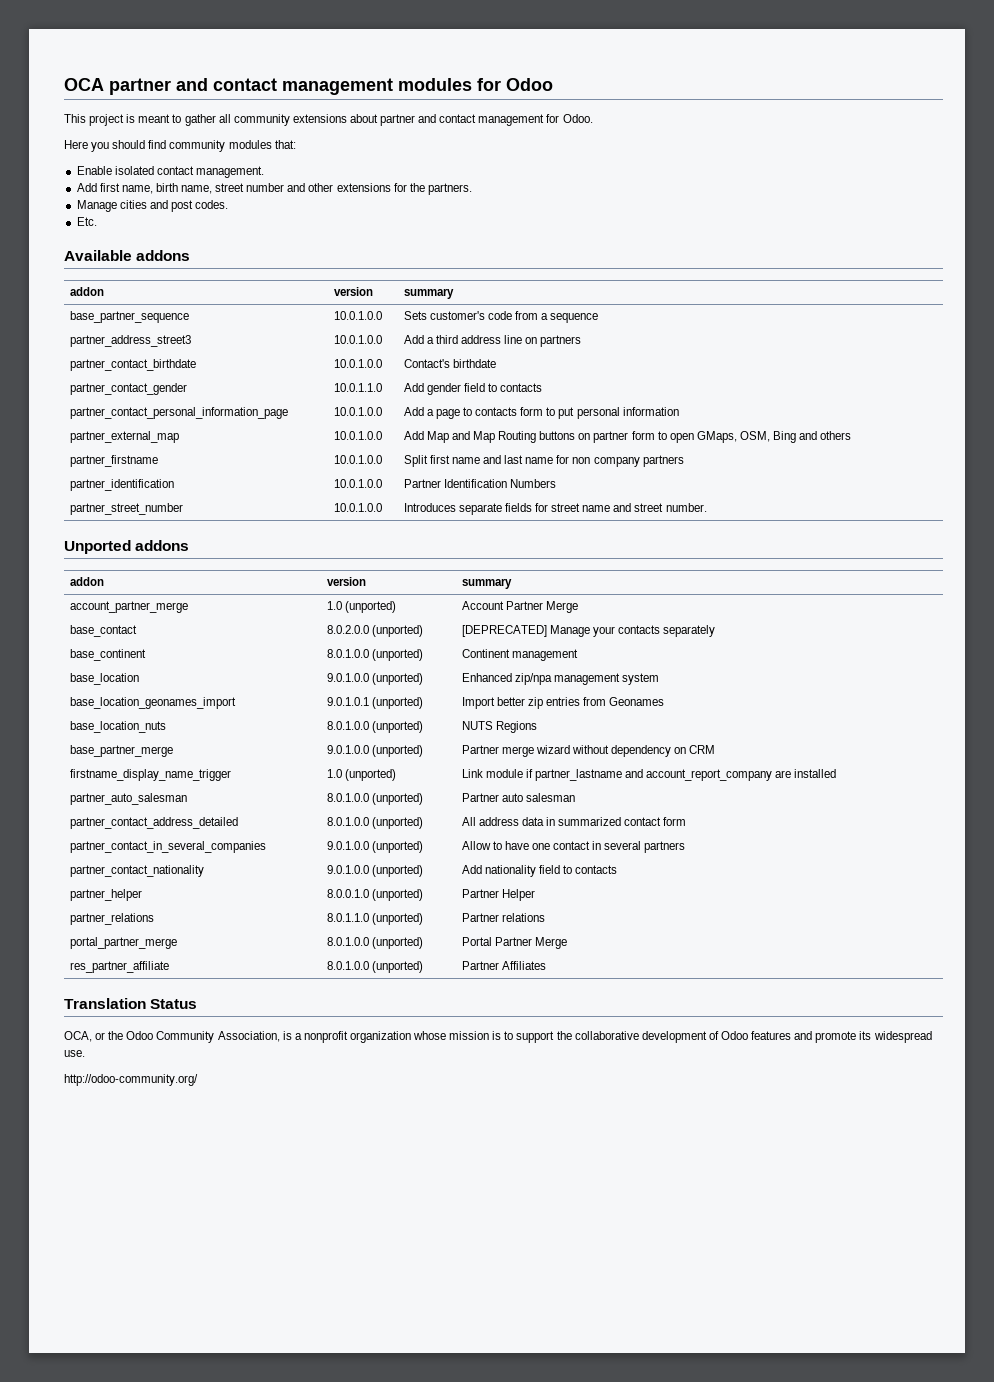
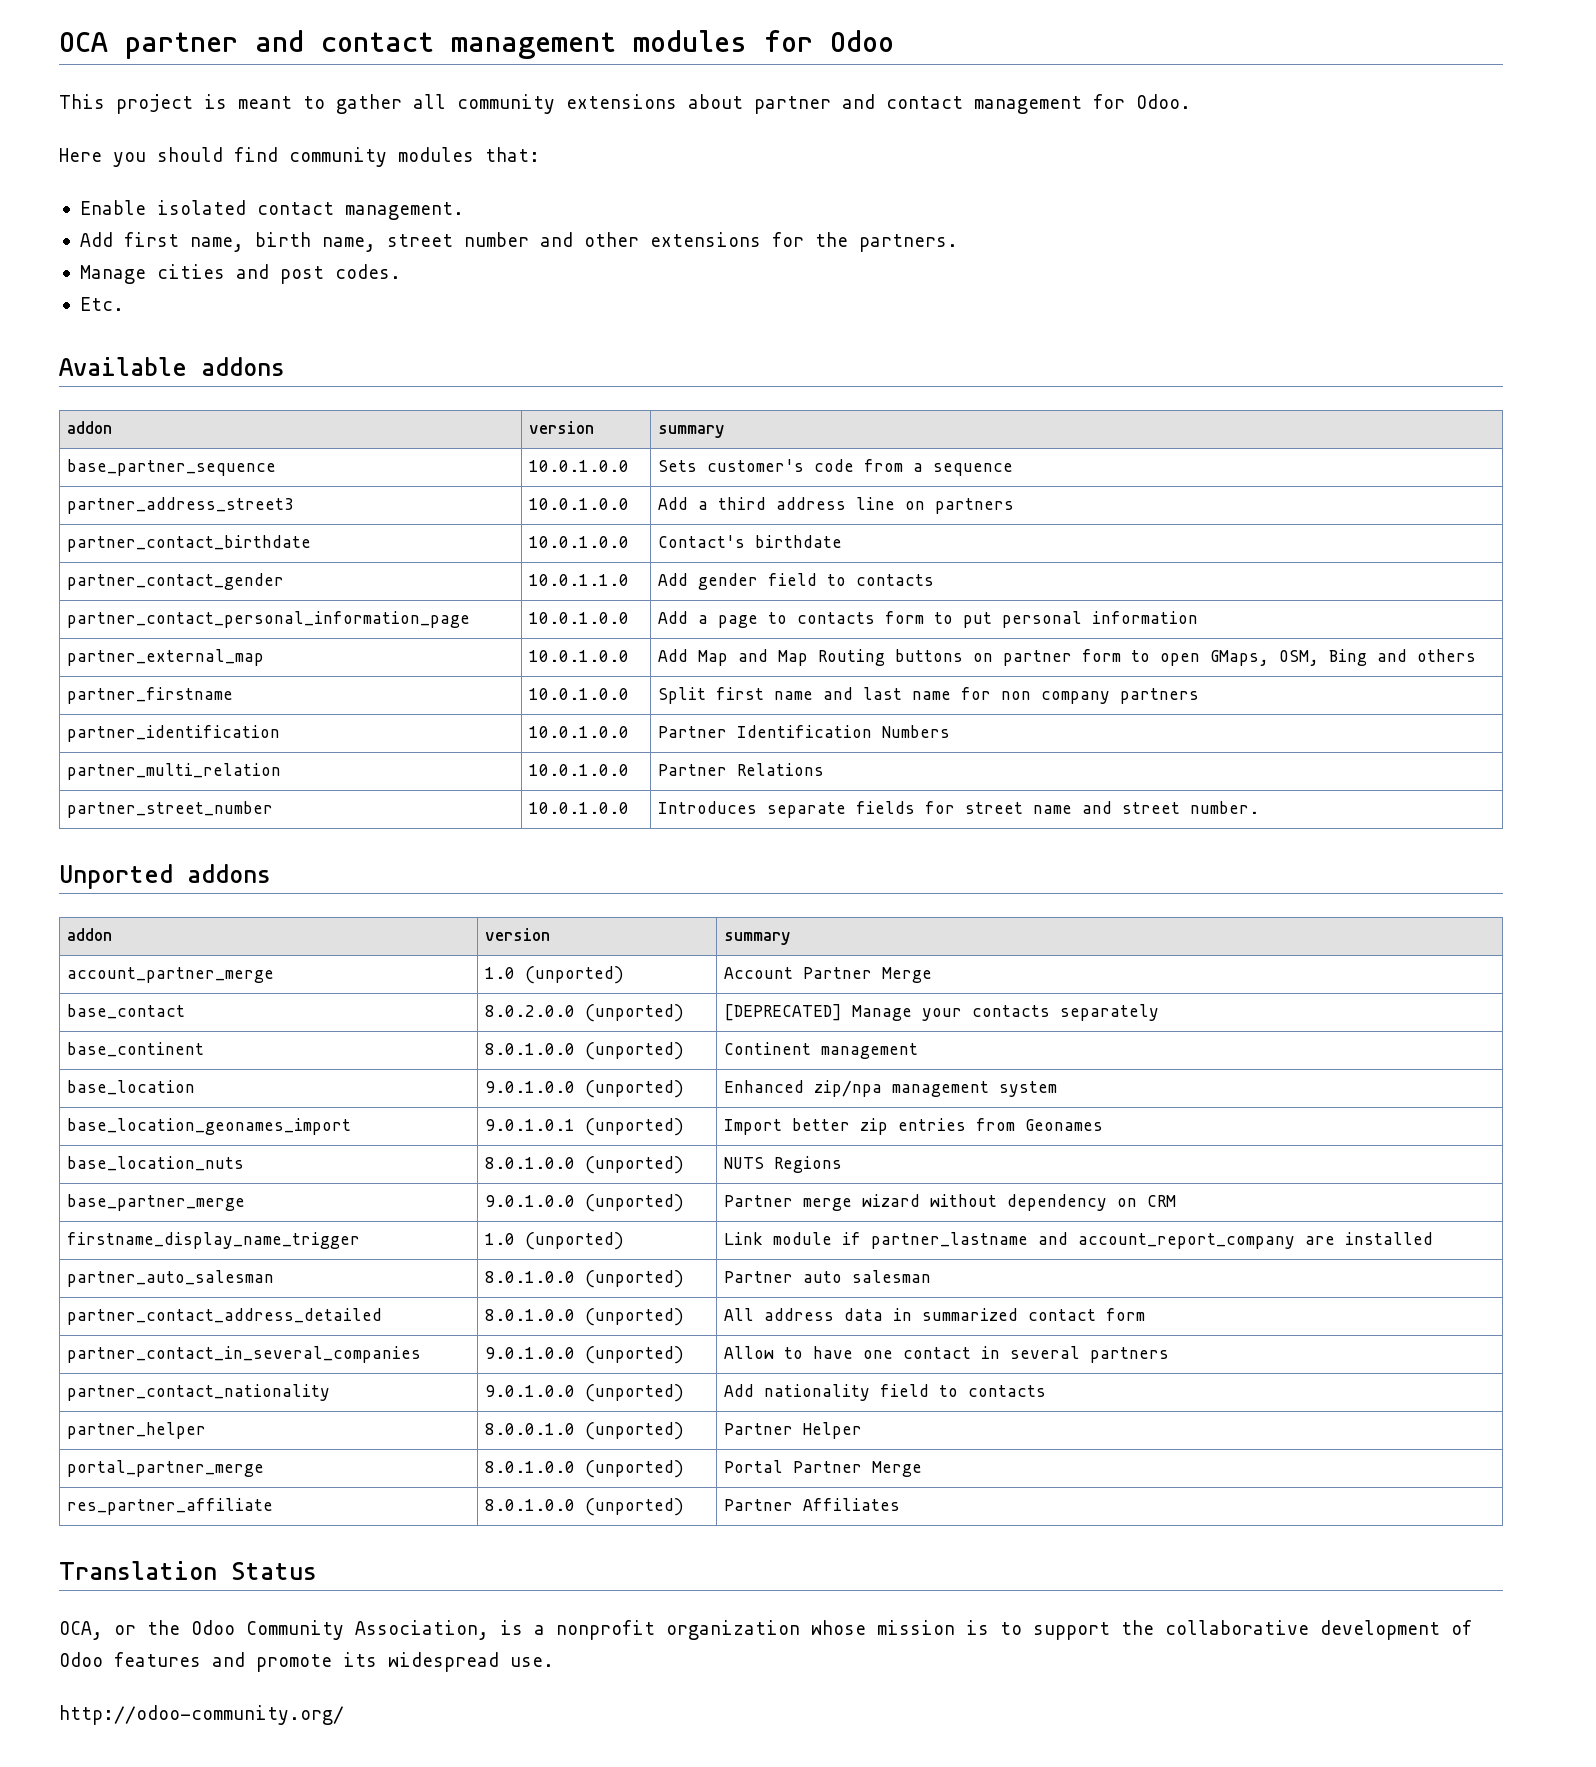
+ partner_multi_relation | 10.0.1.0.0 | Partner Relations
- partner_relations | 8.0.1.1.0 (unported) | Partner relations

